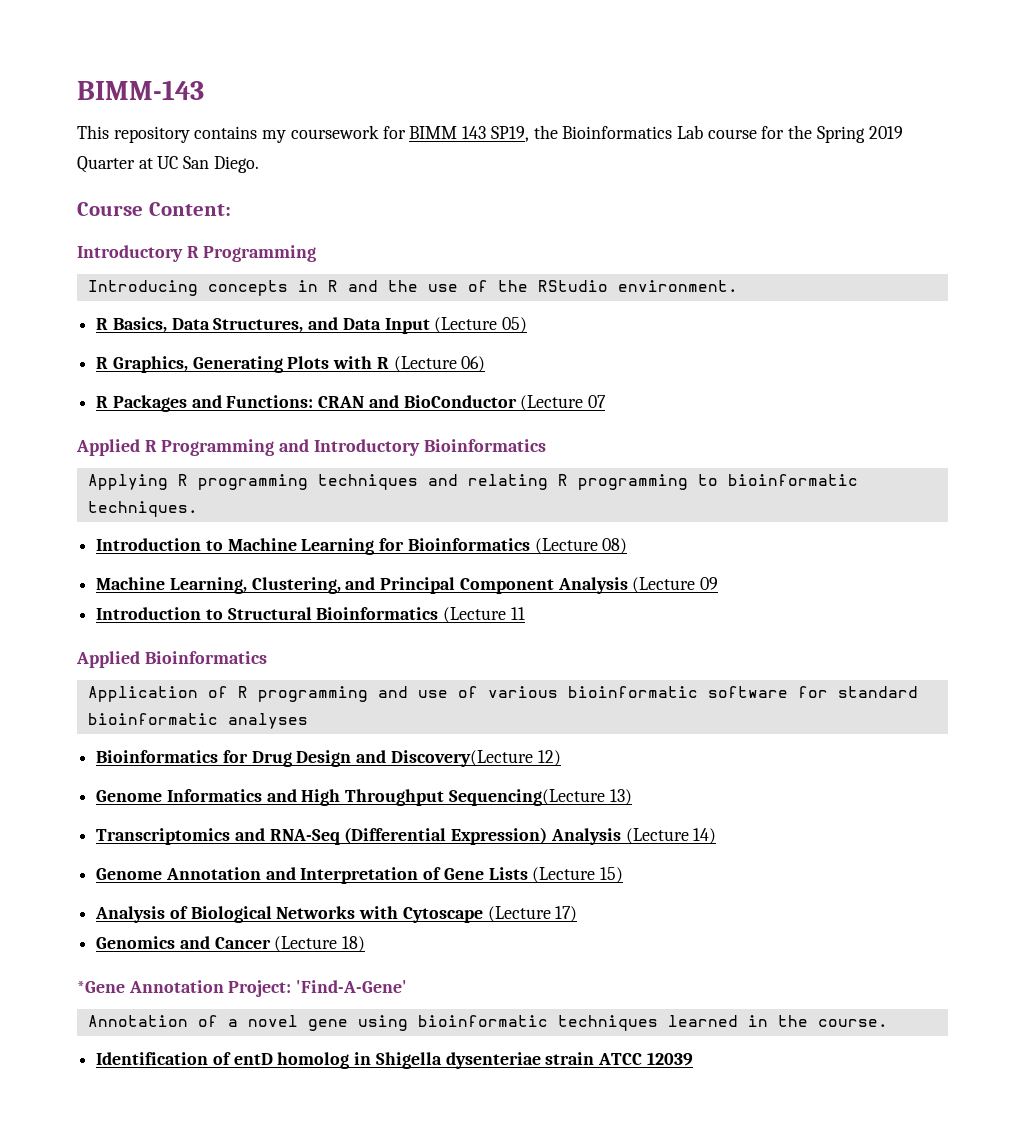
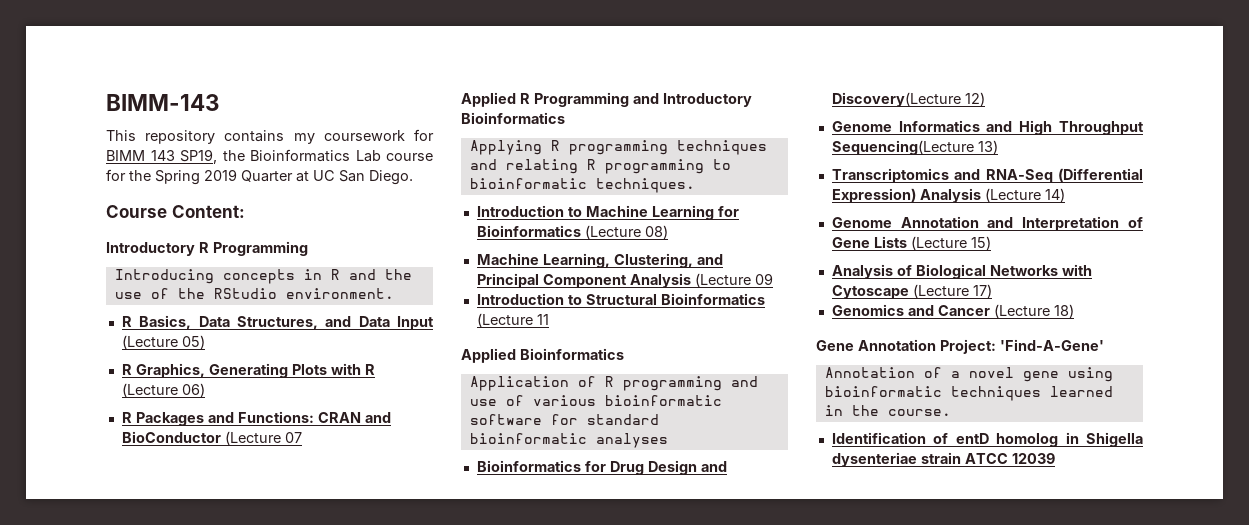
- *Gene Annotation Project: 'Find-A-Gene'
+ Gene Annotation Project: 'Find-A-Gene'

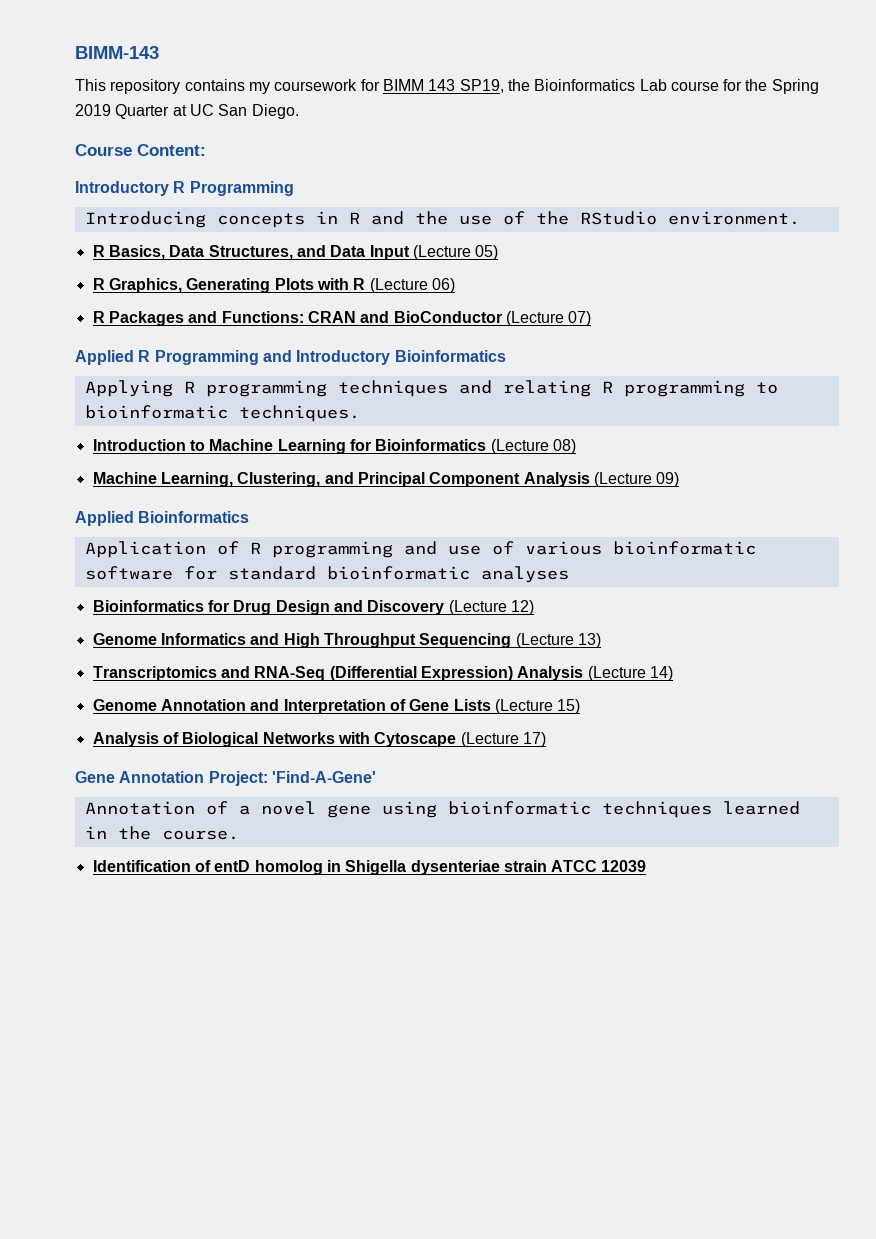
- R Packages and Functions: CRAN and BioConductor (Lecture 07
+ R Packages and Functions: CRAN and BioConductor (Lecture 07)
- Machine Learning, Clustering, and Principal Component Analysis (Lecture 09
- Introduction to Structural Bioinformatics (Lecture 11
+ Machine Learning, Clustering, and Principal Component Analysis (Lecture 09)
- Bioinformatics for Drug Design and Discovery(Lecture 12)
+ Bioinformatics for Drug Design and Discovery (Lecture 12)
- Genome Informatics and High Throughput Sequencing(Lecture 13)
+ Genome Informatics and High Throughput Sequencing (Lecture 13)
- Genomics and Cancer (Lecture 18)

